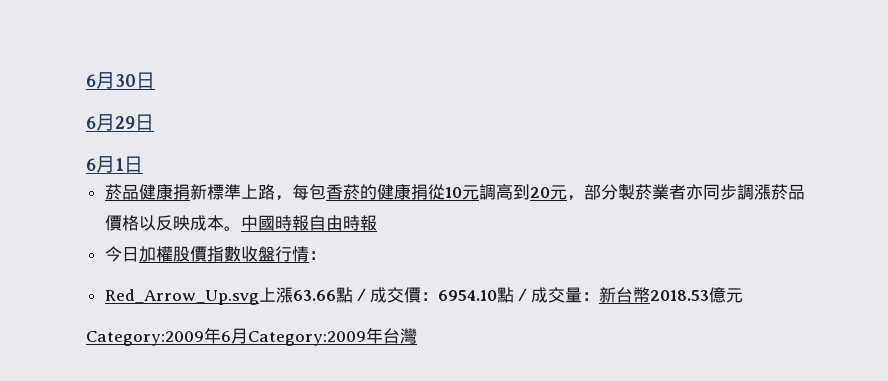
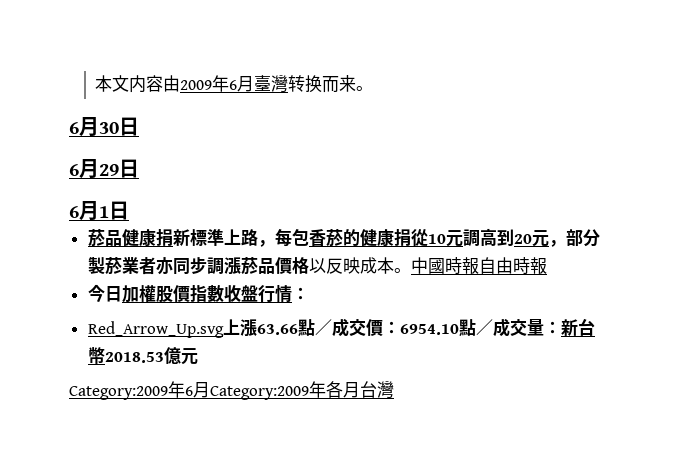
+ 本文内容由2009年6月臺灣转换而来。
- Category:2009年6月Category:2009年台灣
+ Category:2009年6月Category:2009年各月台灣

